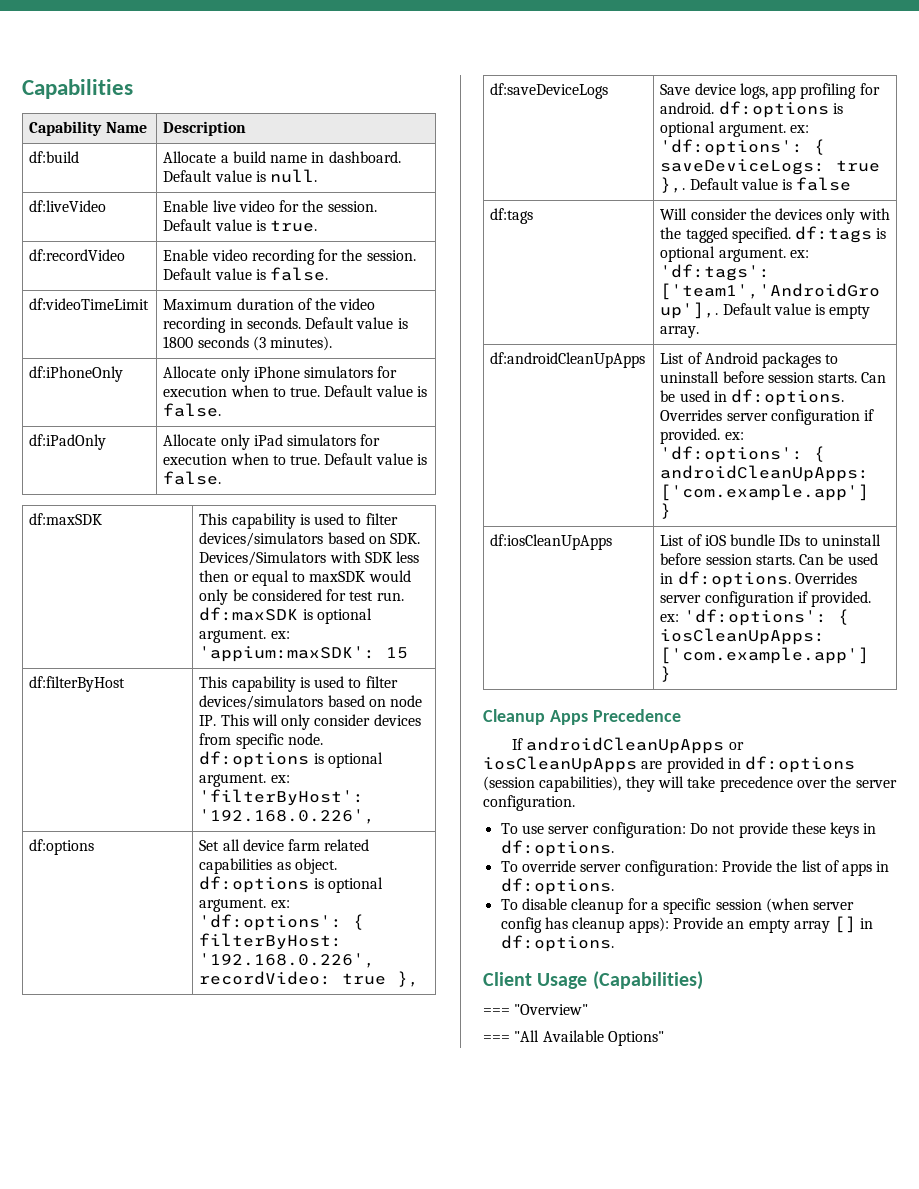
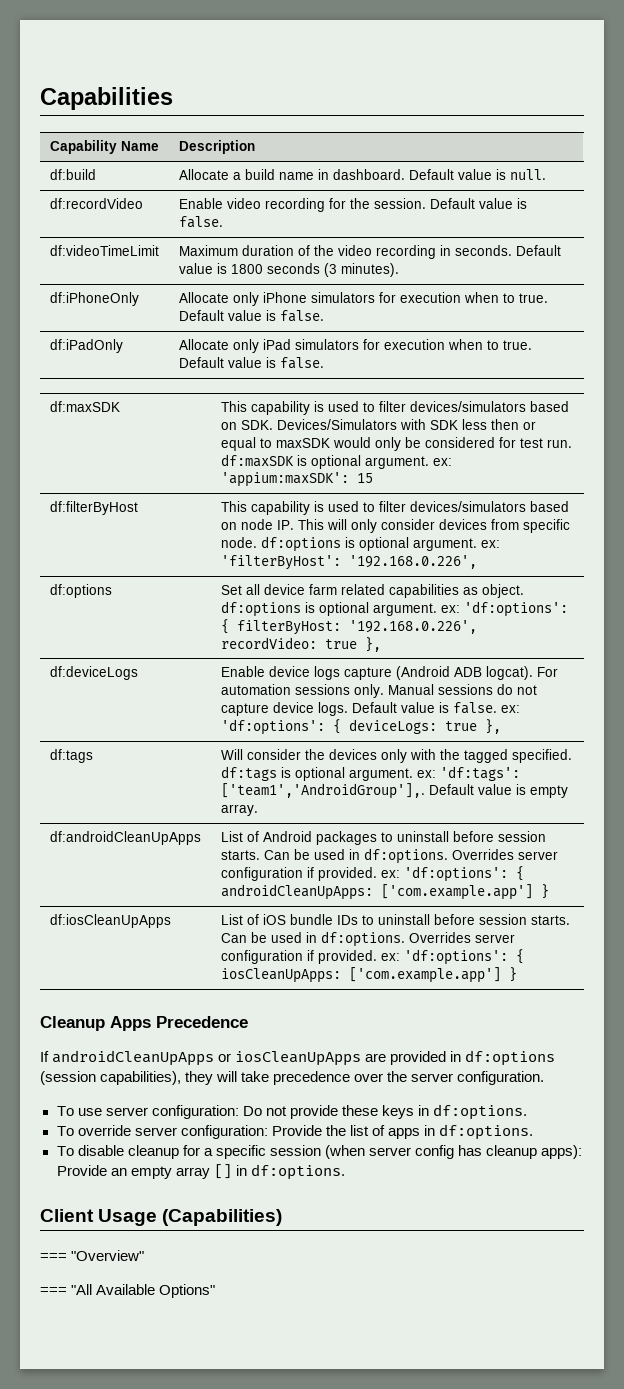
- df:liveVideo | Enable live video for the session. Default value is true.
- df:saveDeviceLogs | Save device logs, app profiling for android. df:options is optional argument. ex: 'df:options': { saveDeviceLogs: true },. Default value is false
+ df:deviceLogs | Enable device logs capture (Android ADB logcat). For automation sessions only. Manual sessions do not capture device logs. Default value is false. ex: 'df:options': { deviceLogs: true },

